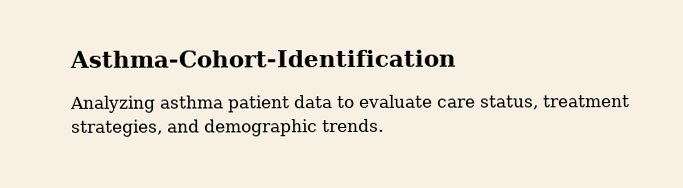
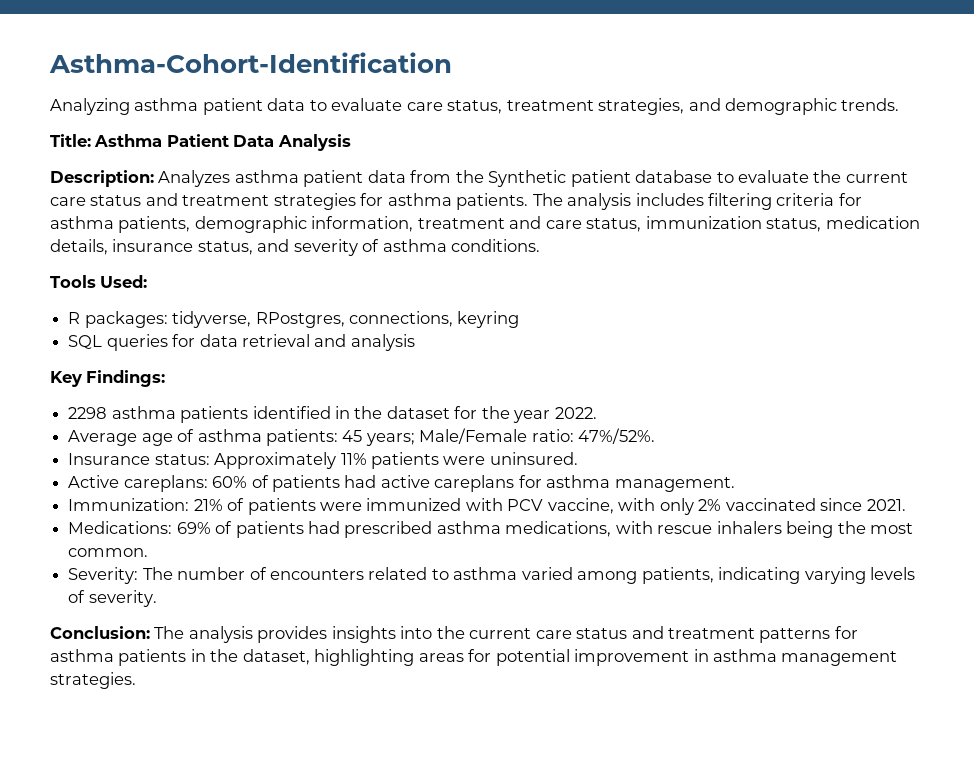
+ Title: Asthma Patient Data Analysis
+ Description: Analyzes asthma patient data from the Synthetic patient database to evaluate the current care status and treatment strategies for asthma patients. The analysis includes filtering criteria for asthma patients, demographic information, treatment and care status, immunization status, medication details, insurance status, and severity of asthma conditions.
+ Tools Used:
+ R packages: tidyverse, RPostgres, connections, keyring
+ SQL queries for data retrieval and analysis
+ Key Findings:
+ 2298 asthma patients identified in the dataset for the year 2022.
+ Average age of asthma patients: 45 years; Male/Female ratio: 47%/52%.
+ Insurance status: Approximately 11% patients were uninsured.
+ Active careplans: 60% of patients had active careplans for asthma management.
+ Immunization: 21% of patients were immunized with PCV vaccine, with only 2% vaccinated since 2021.
+ Medications: 69% of patients had prescribed asthma medications, with rescue inhalers being the most common.
+ Severity: The number of encounters related to asthma varied among patients, indicating varying levels of severity.
+ Conclusion: The analysis provides insights into the current care status and treatment patterns for asthma patients in the dataset, highlighting areas for potential improvement in asthma management strategies.

